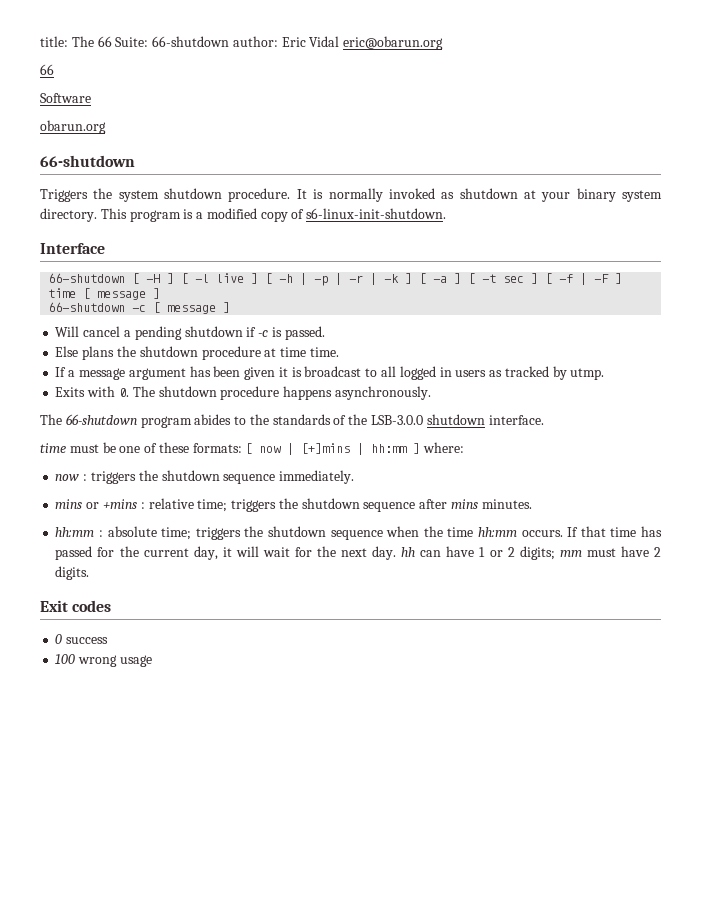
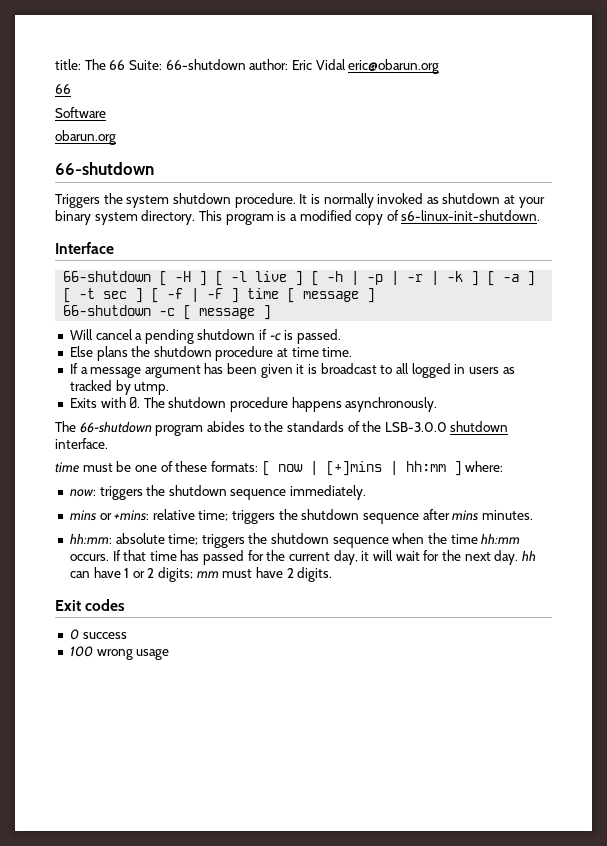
- now : triggers the shutdown sequence immediately.
+ now: triggers the shutdown sequence immediately.
- mins or +mins : relative time; triggers the shutdown sequence after mins minutes.
+ mins or +mins: relative time; triggers the shutdown sequence after mins minutes.
- hh:mm : absolute time; triggers the shutdown sequence when the time hh:mm occurs.
+ hh:mm: absolute time; triggers the shutdown sequence when the time hh:mm occurs.

